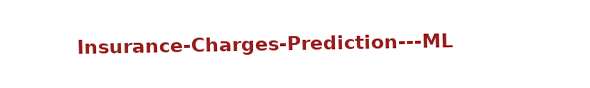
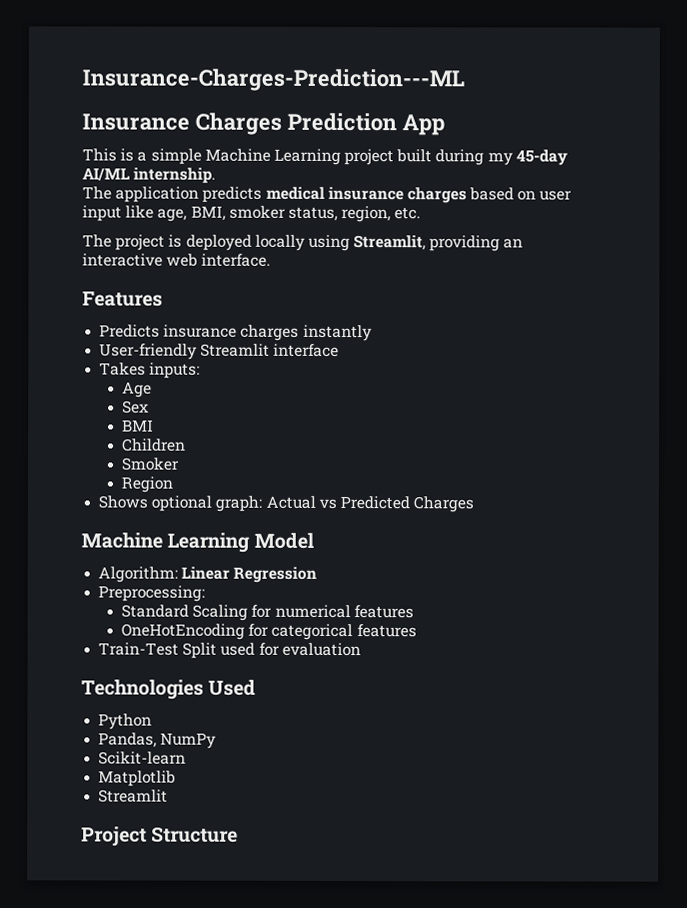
+ Insurance Charges Prediction App
+ This is a simple Machine Learning project built during my 45-day AI/ML internship.
+ The application predicts medical insurance charges based on user input like age, BMI, smoker status, region, etc.
+ The project is deployed locally using Streamlit, providing an interactive web interface.
+ Features
+ Predicts insurance charges instantly
+ User-friendly Streamlit interface
+ Takes inputs:
+ Age
+ Sex
+ BMI
+ Children
+ Smoker
+ Region
+ Shows optional graph: Actual vs Predicted Charges
+ Machine Learning Model
+ Algorithm: Linear Regression
+ Preprocessing:
+ Standard Scaling for numerical features
+ OneHotEncoding for categorical features
+ Train-Test Split used for evaluation
+ Technologies Used
+ Python
+ Pandas, NumPy
+ Scikit-learn
+ Matplotlib
+ Streamlit
+ Project Structure

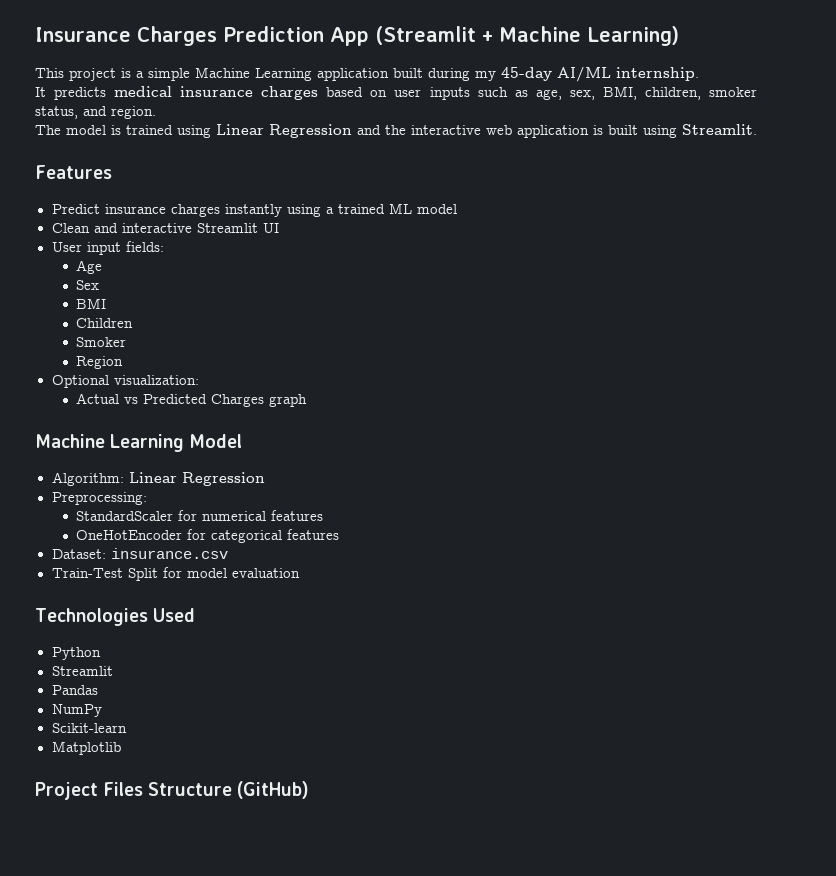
- Insurance-Charges-Prediction---ML
- Insurance Charges Prediction App
+ Insurance Charges Prediction App (Streamlit + Machine Learning)
- This is a simple Machine Learning project built during my 45-day AI/ML internship.
+ This project is a simple Machine Learning application built during my 45-day AI/ML internship.
- The application predicts medical insurance charges based on user input like age, BMI, smoker status, region, etc.
- The project is deployed locally using Streamlit, providing an interactive web interface.
+ It predicts medical insurance charges based on user inputs such as age, sex, BMI, children, smoker status, and region.
+ The model is trained using Linear Regression and the interactive web application is built using Streamlit.
- Predicts insurance charges instantly
- User-friendly Streamlit interface
- Takes inputs:
+ Predict insurance charges instantly using a trained ML model
+ Clean and interactive Streamlit UI
+ User input fields:
- Shows optional graph: Actual vs Predicted Charges
+ Optional visualization:
+ Actual vs Predicted Charges graph
- Standard Scaling for numerical features
+ StandardScaler for numerical features
- OneHotEncoding for categorical features
+ OneHotEncoder for categorical features
+ Dataset: insurance.csv
- Train-Test Split used for evaluation
+ Train-Test Split for model evaluation
  Python
- Pandas, NumPy
+ Streamlit
+ Pandas
+ NumPy
  Matplotlib
- Streamlit
- Project Structure
+ Project Files Structure (GitHub)

